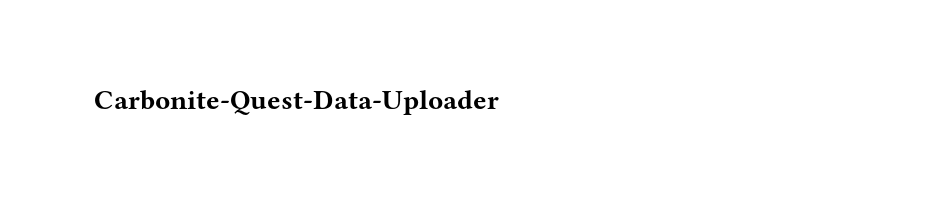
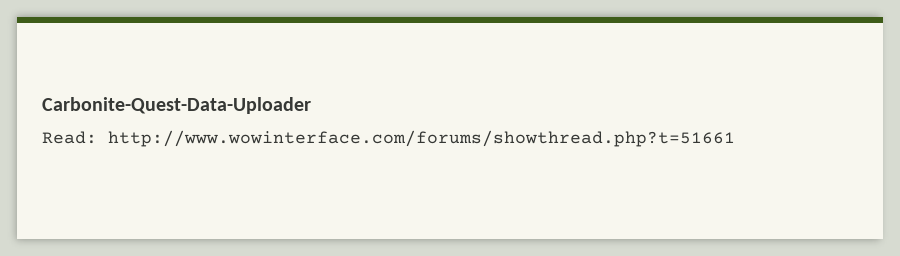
+ Read: http://www.wowinterface.com/forums/showthread.php?t=51661

